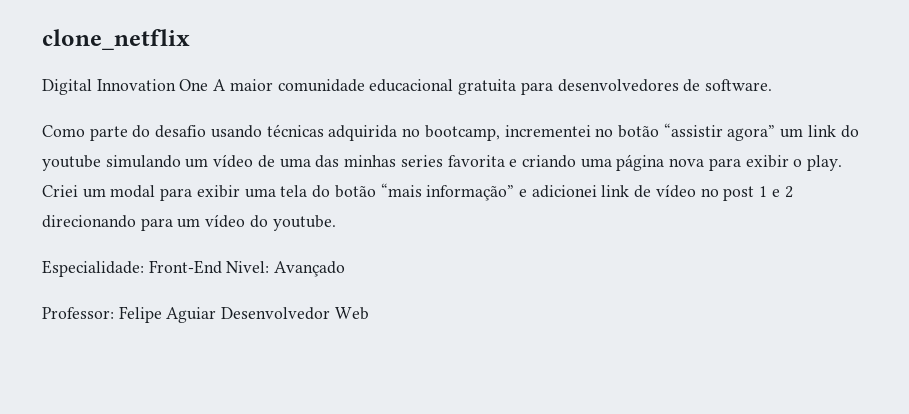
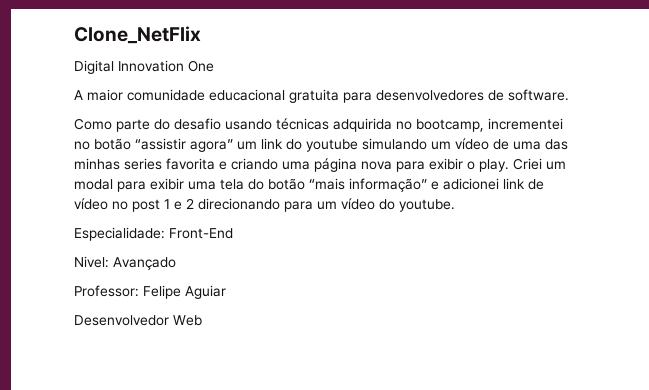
- clone_netflix
+ Clone_NetFlix
- Digital Innovation One A maior comunidade educacional gratuita para desenvolvedores de software.
+ Digital Innovation One
+ A maior comunidade educacional gratuita para desenvolvedores de software.
- Especialidade: Front-End Nivel: Avançado
+ Especialidade: Front-End
+ Nivel: Avançado
- Professor: Felipe Aguiar Desenvolvedor Web
+ Professor: Felipe Aguiar
+ Desenvolvedor Web

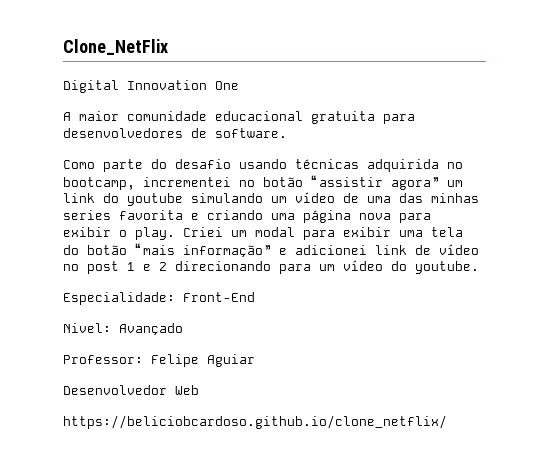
+ https://beliciobcardoso.github.io/clone_netflix/

